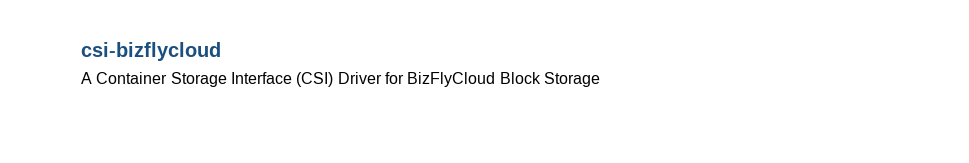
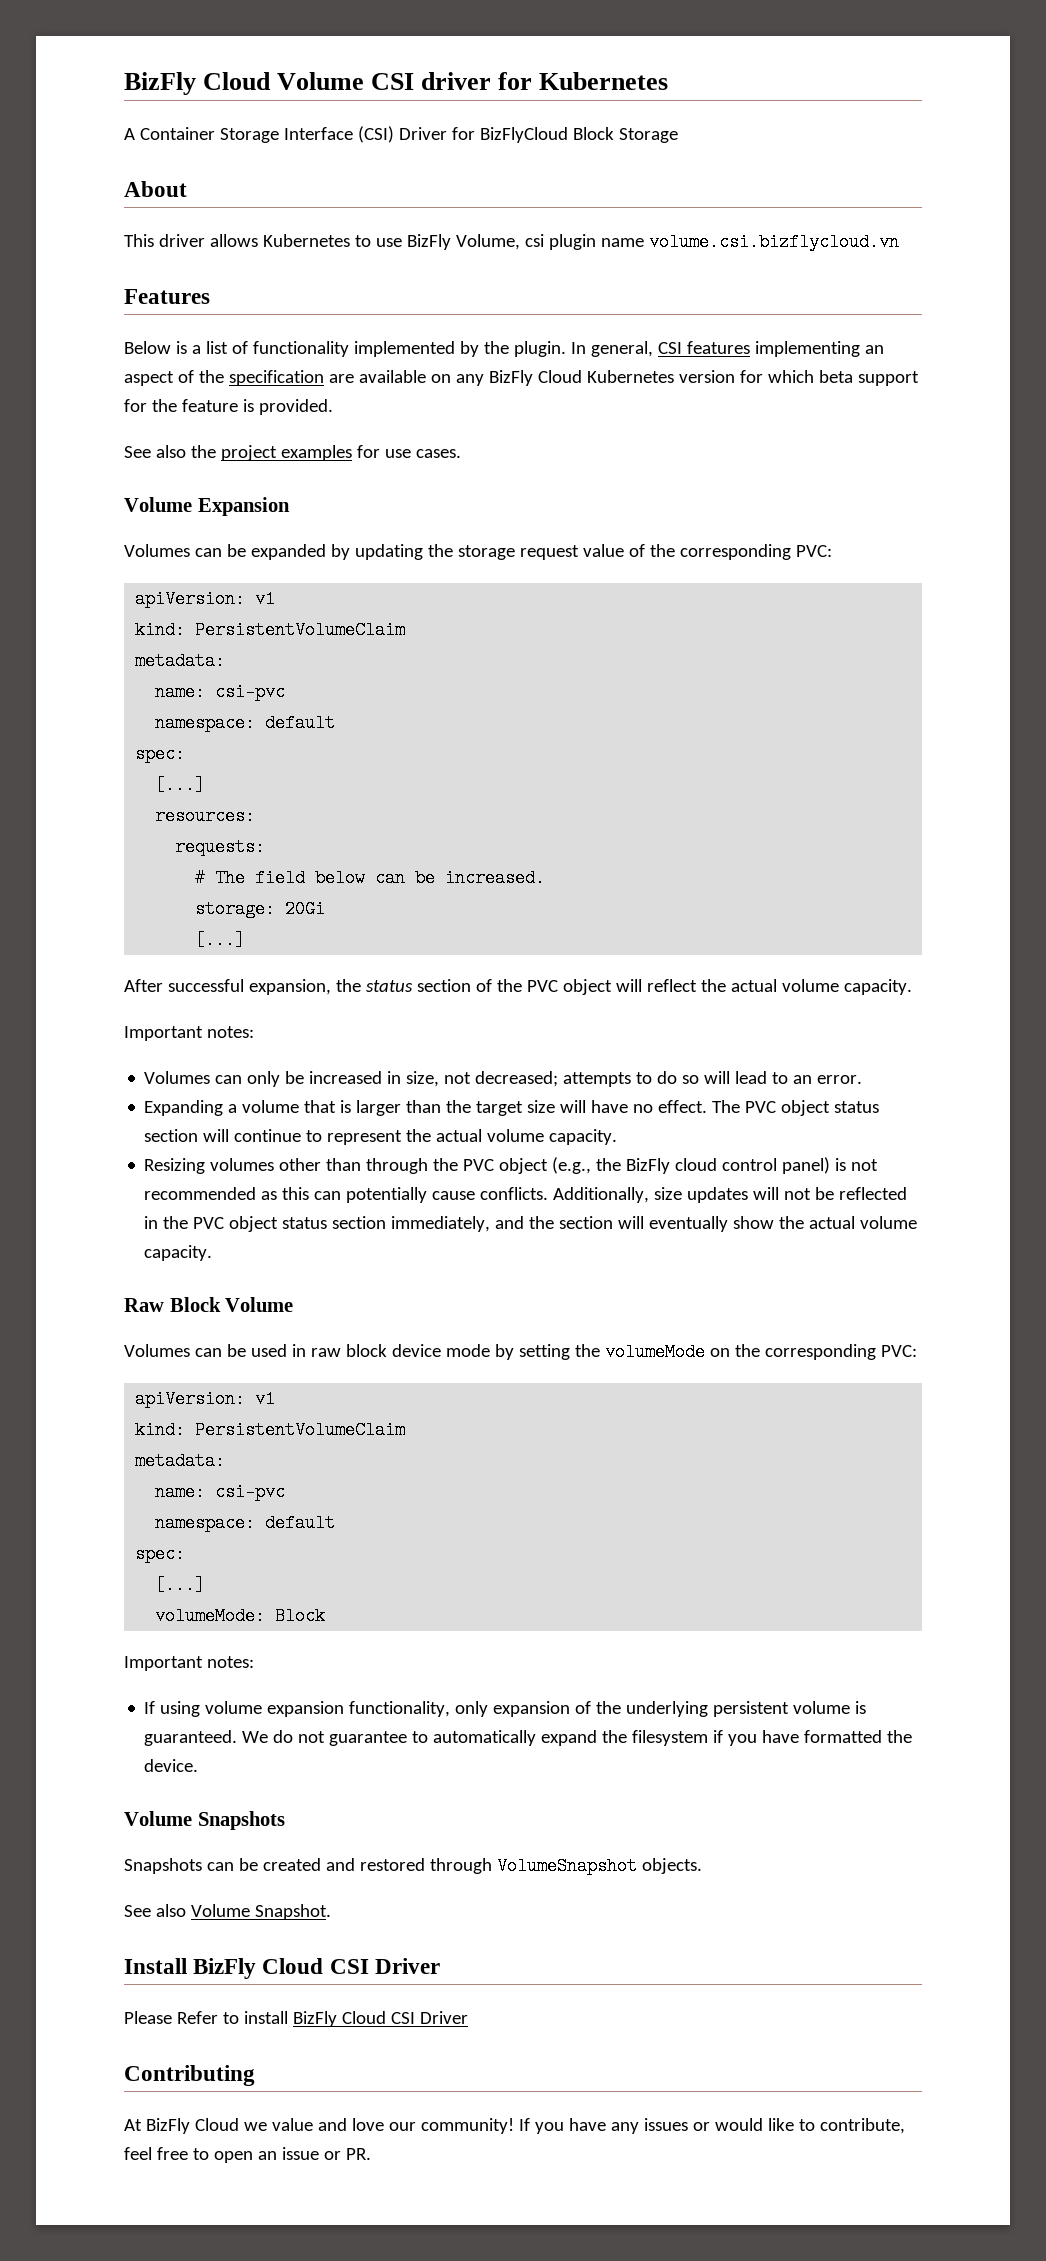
- csi-bizflycloud
+ BizFly Cloud Volume CSI driver for Kubernetes
+ About
+ This driver allows Kubernetes to use BizFly Volume, csi plugin name volume.csi.bizflycloud.vn
+ Features
+ Below is a list of functionality implemented by the plugin. In general, CSI features implementing an aspect of the specification are available on any BizFly Cloud Kubernetes version for which beta support for the feature is provided.
+ See also the project examples for use cases.
+ Volume Expansion
+ Volumes can be expanded by updating the storage request value of the corresponding PVC:
+ apiVersion: v1
+ kind: PersistentVolumeClaim
+ metadata:
+ name: csi-pvc
+ namespace: default
+ spec:
+ [...]
+ resources:
+ requests:
+ # The field below can be increased.
+ storage: 20Gi
+ [...]
+ After successful expansion, the status section of the PVC object will reflect the actual volume capacity.
+ Important notes:
+ Volumes can only be increased in size, not decreased; attempts to do so will lead to an error.
+ Expanding a volume that is larger than the target size will have no effect. The PVC object status section will continue to represent the actual volume capacity.
+ Resizing volumes other than through the PVC object (e.g., the BizFly cloud control panel) is not recommended as this can potentially cause conflicts. Additionally, size updates will not be reflected in the PVC object status section immediately, and the section will eventually show the actual volume capacity.
+ Raw Block Volume
+ Volumes can be used in raw block device mode by setting the volumeMode on the corresponding PVC:
+ apiVersion: v1
+ kind: PersistentVolumeClaim
+ metadata:
+ name: csi-pvc
+ namespace: default
+ spec:
+ [...]
+ volumeMode: Block
+ Important notes:
+ If using volume expansion functionality, only expansion of the underlying persistent volume is guaranteed. We do not guarantee to automatically expand the filesystem if you have formatted the device.
+ Volume Snapshots
+ Snapshots can be created and restored through VolumeSnapshot objects.
+ See also Volume Snapshot.
+ Install BizFly Cloud CSI Driver
+ Please Refer to install BizFly Cloud CSI Driver
+ Contributing
+ At BizFly Cloud we value and love our community! If you have any issues or would like to contribute, feel free to open an issue or PR.

